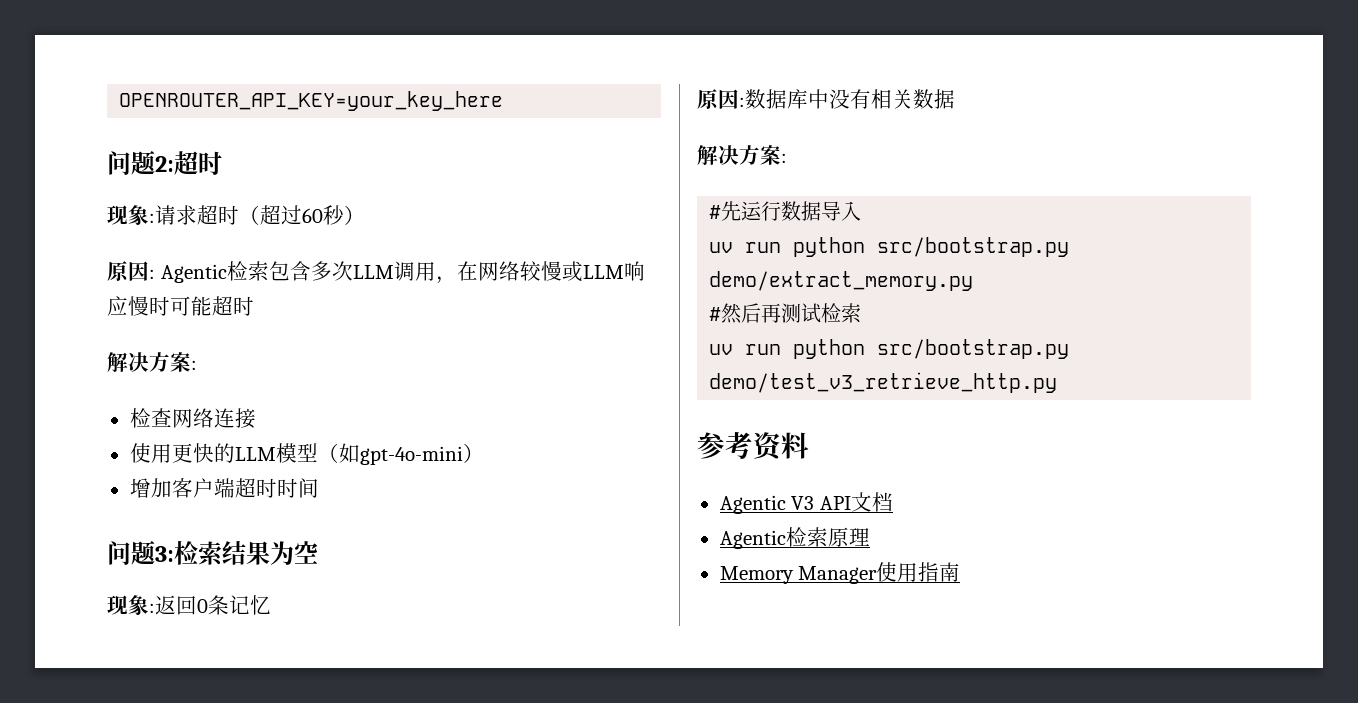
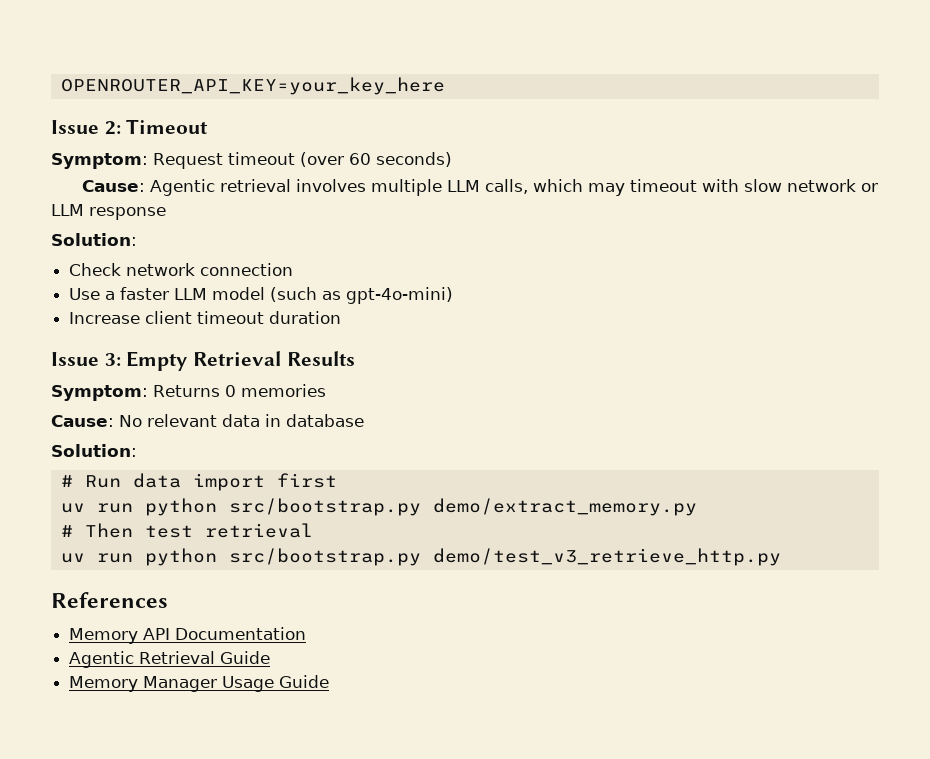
- 问题2:超时
- 现象:请求超时（超过60秒）
- 原因: Agentic检索包含多次LLM调用，在网络较慢或LLM响应慢时可能超时
- 解决方案:
- 检查网络连接
- 使用更快的LLM模型（如gpt-4o-mini）
- 增加客户端超时时间
- 问题3:检索结果为空
- 现象:返回0条记忆
- 原因:数据库中没有相关数据
- 解决方案:
- #先运行数据导入
+ Issue 2: Timeout
+ Symptom: Request timeout (over 60 seconds)
+ Cause: Agentic retrieval involves multiple LLM calls, which may timeout with slow network or LLM response
+ Solution:
+ Check network connection
+ Use a faster LLM model (such as gpt-4o-mini)
+ Increase client timeout duration
+ Issue 3: Empty Retrieval Results
+ Symptom: Returns 0 memories
+ Cause: No relevant data in database
+ Solution:
+ # Run data import first
- #然后再测试检索
+ # Then test retrieval
- 参考资料
- Agentic V3 API文档
- Agentic检索原理
+ References
+ Memory API Documentation
+ Agentic Retrieval Guide
- Memory Manager使用指南
+ Memory Manager Usage Guide

